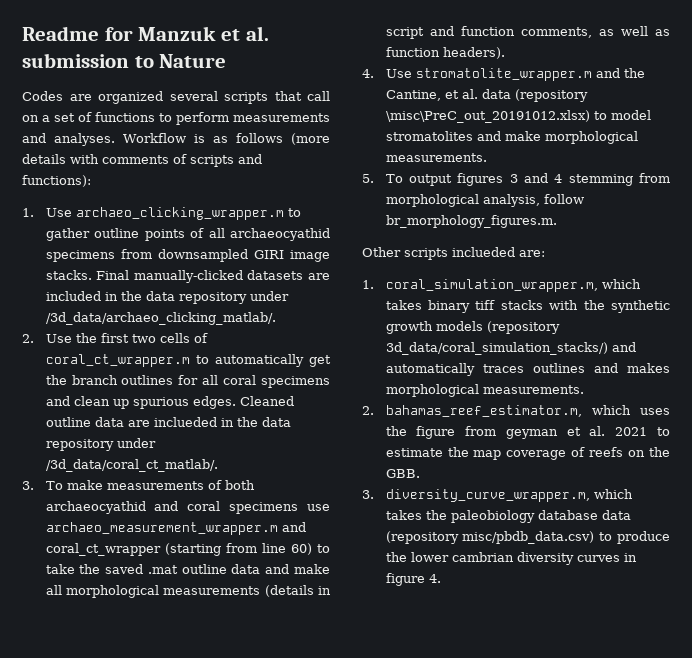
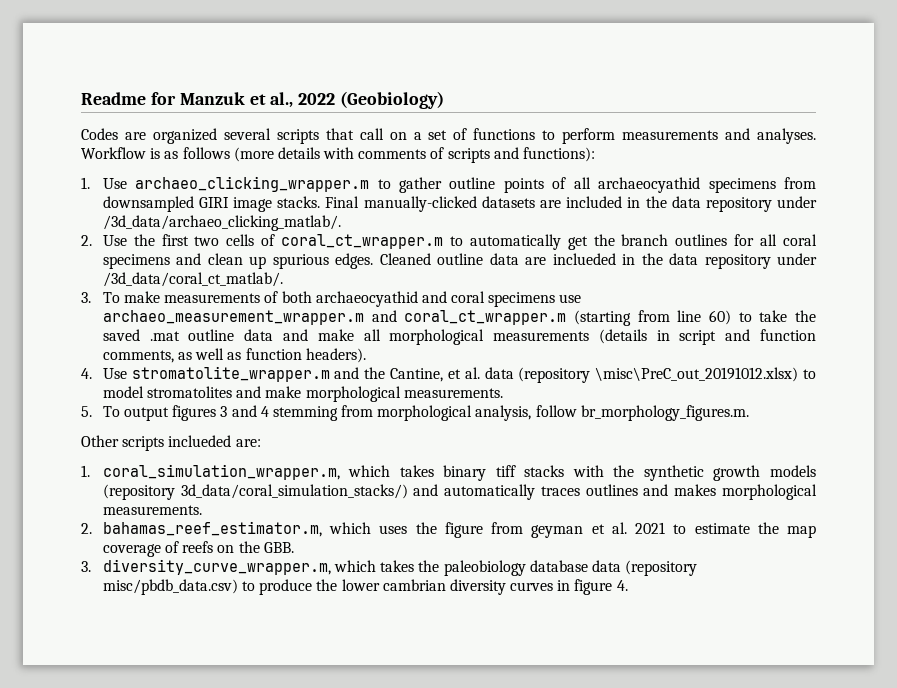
- Readme for Manzuk et al. submission to Nature
+ Readme for Manzuk et al., 2022 (Geobiology)
- 3. To make measurements of both archaeocyathid and coral specimens use archaeo_measurement_wrapper.m and coral_ct_wrapper (starting from line 60) to take the saved .mat outline data and make all morphological measurements (details in script and function comments, as well as function headers).
+ 3. To make measurements of both archaeocyathid and coral specimens use archaeo_measurement_wrapper.m and coral_ct_wrapper.m (starting from line 60) to take the saved .mat outline data and make all morphological measurements (details in script and function comments, as well as function headers).

